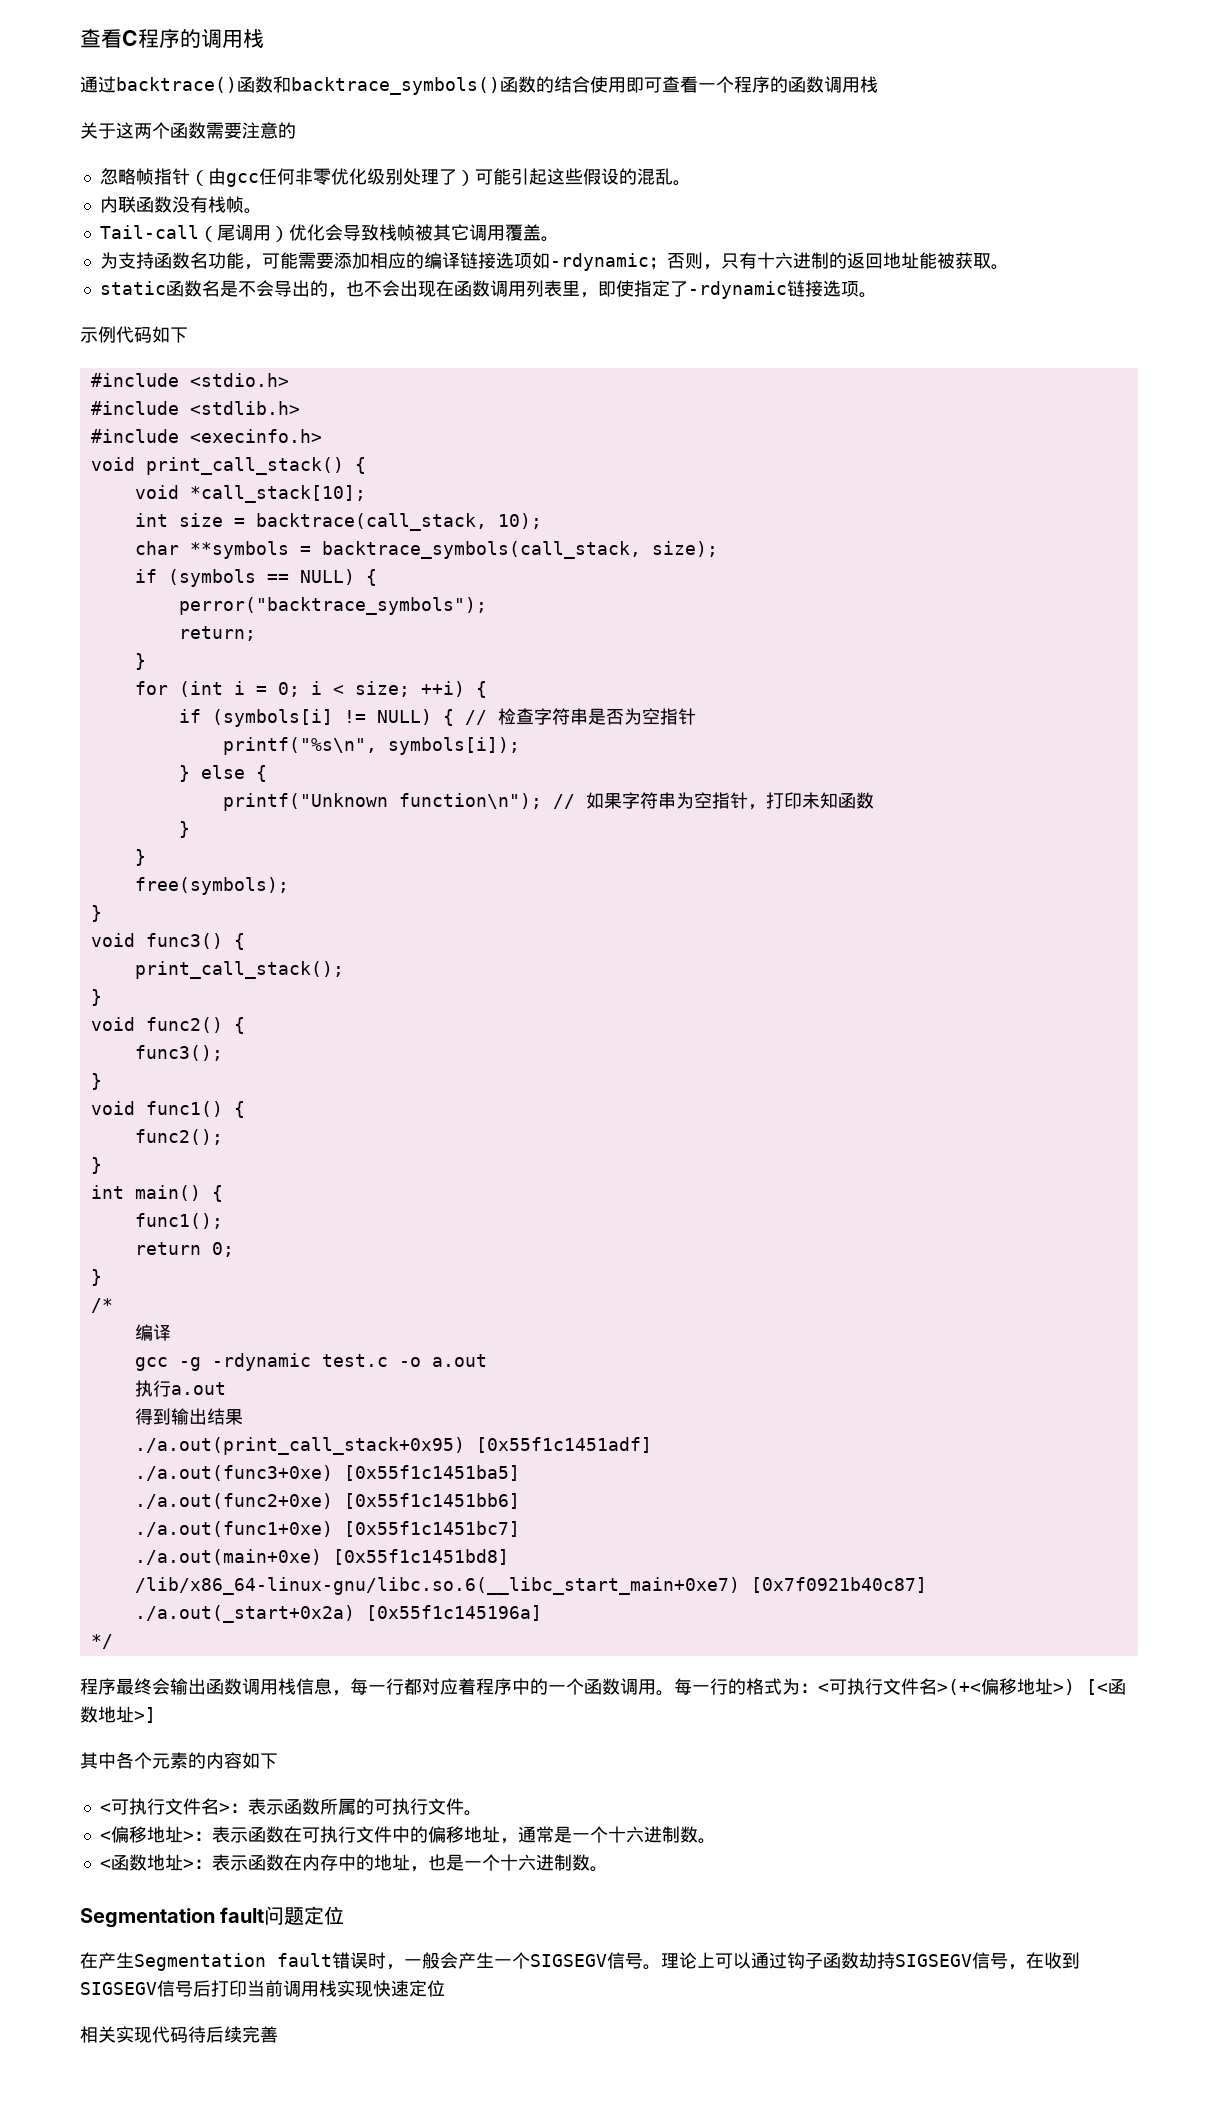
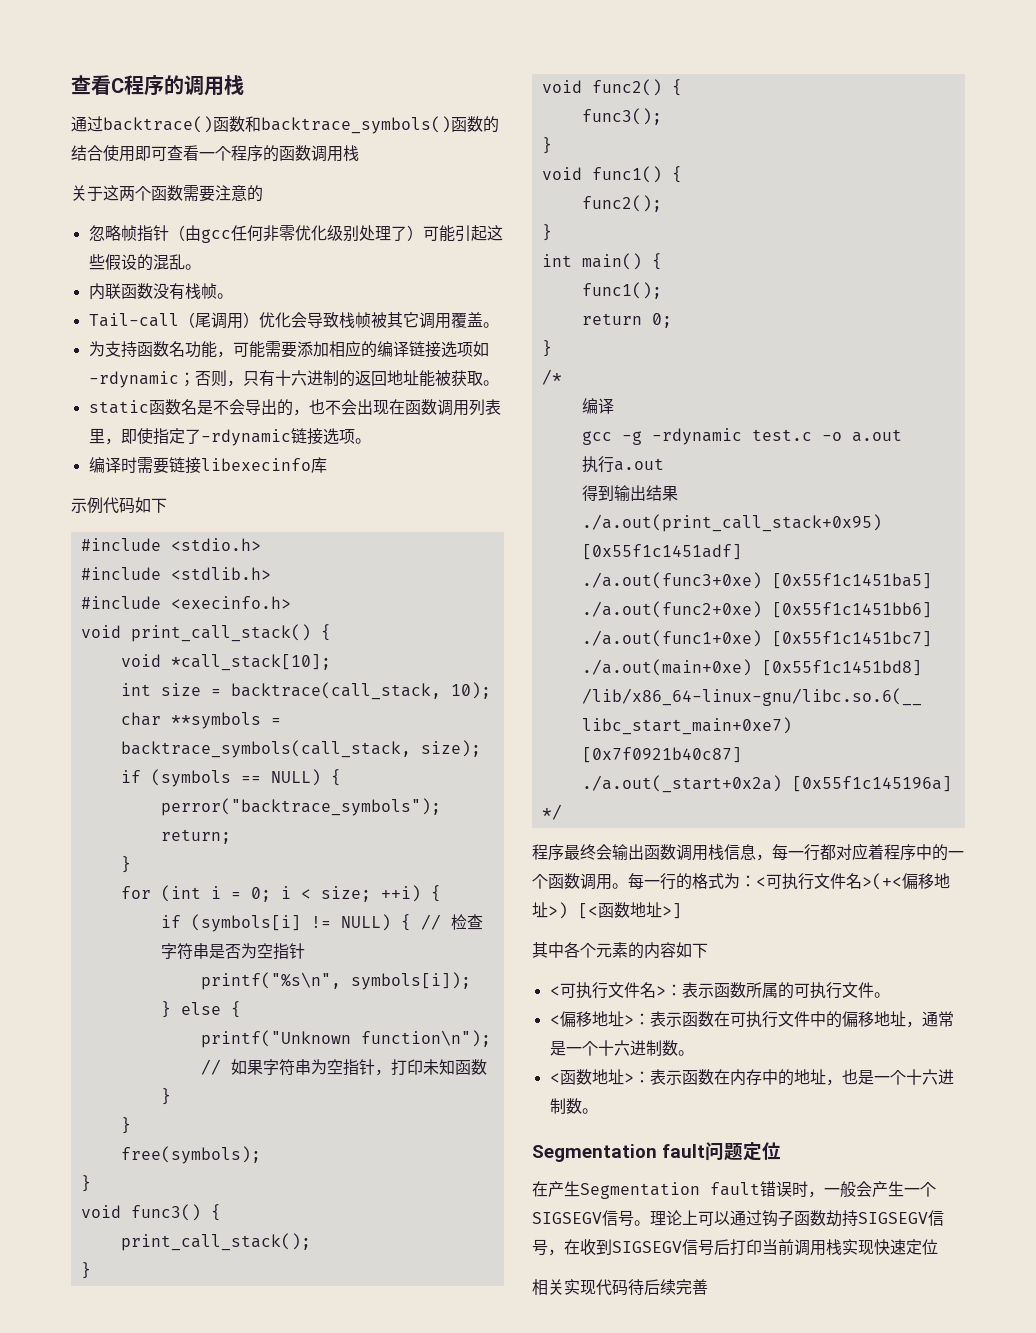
+ 编译时需要链接libexecinfo库

